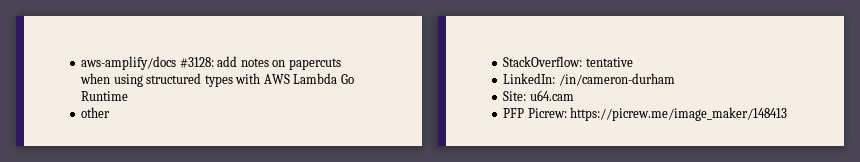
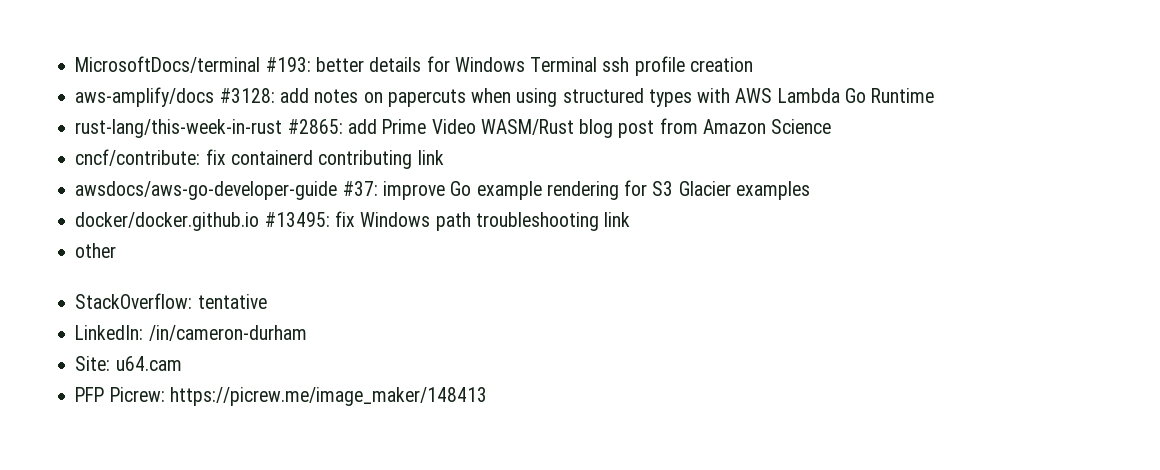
+ MicrosoftDocs/terminal #193: better details for Windows Terminal ssh profile creation
+ rust-lang/this-week-in-rust #2865: add Prime Video WASM/Rust blog post from Amazon Science
+ cncf/contribute: fix containerd contributing link
+ awsdocs/aws-go-developer-guide #37: improve Go example rendering for S3 Glacier examples
+ docker/docker.github.io #13495: fix Windows path troubleshooting link

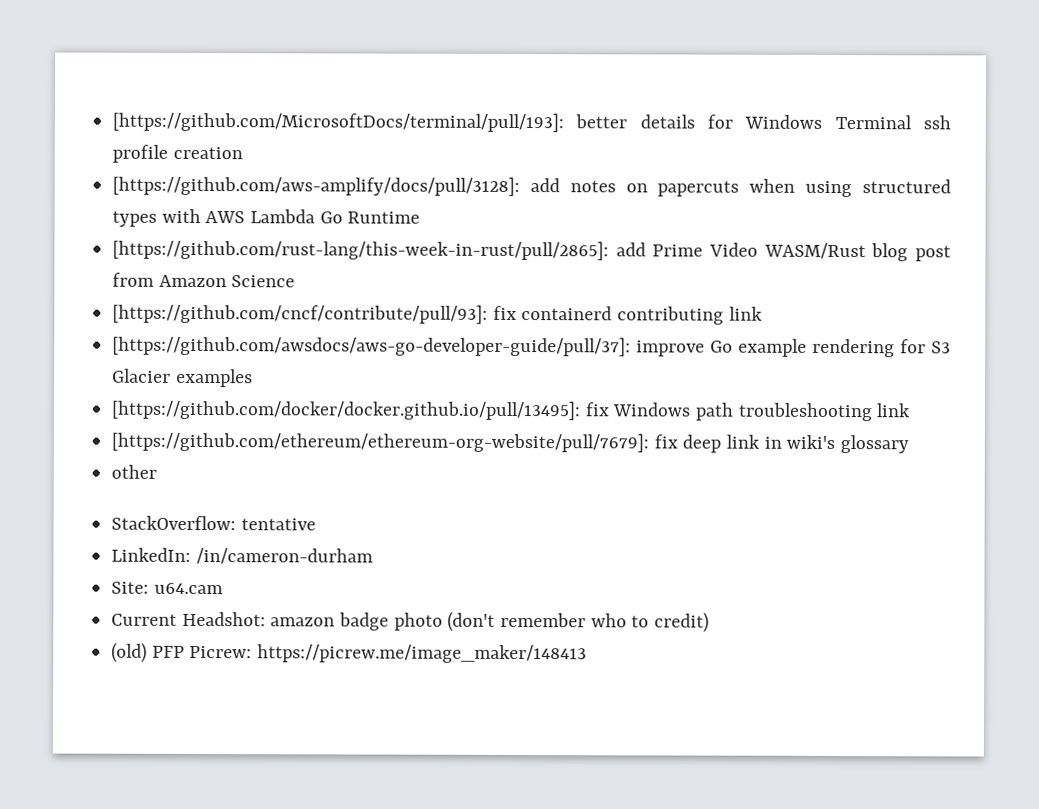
- MicrosoftDocs/terminal #193: better details for Windows Terminal ssh profile creation
+ [https://github.com/MicrosoftDocs/terminal/pull/193]: better details for Windows Terminal ssh profile creation
- aws-amplify/docs #3128: add notes on papercuts when using structured types with AWS Lambda Go Runtime
+ [https://github.com/aws-amplify/docs/pull/3128]: add notes on papercuts when using structured types with AWS Lambda Go Runtime
- rust-lang/this-week-in-rust #2865: add Prime Video WASM/Rust blog post from Amazon Science
+ [https://github.com/rust-lang/this-week-in-rust/pull/2865]: add Prime Video WASM/Rust blog post from Amazon Science
- cncf/contribute: fix containerd contributing link
+ [https://github.com/cncf/contribute/pull/93]: fix containerd contributing link
- awsdocs/aws-go-developer-guide #37: improve Go example rendering for S3 Glacier examples
+ [https://github.com/awsdocs/aws-go-developer-guide/pull/37]: improve Go example rendering for S3 Glacier examples
- docker/docker.github.io #13495: fix Windows path troubleshooting link
+ [https://github.com/docker/docker.github.io/pull/13495]: fix Windows path troubleshooting link
+ [https://github.com/ethereum/ethereum-org-website/pull/7679]: fix deep link in wiki's glossary
- PFP Picrew: https://picrew.me/image_maker/148413
+ Current Headshot: amazon badge photo (don't remember who to credit)
+ (old) PFP Picrew: https://picrew.me/image_maker/148413

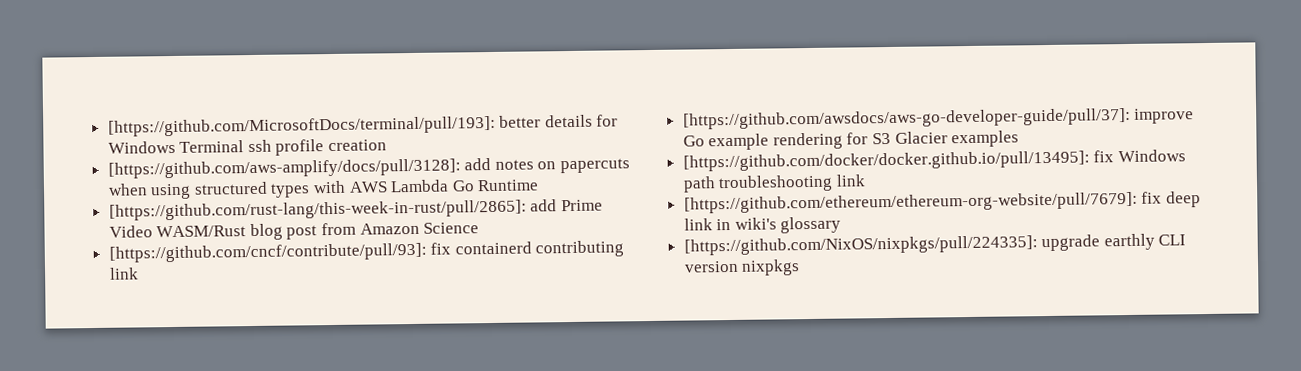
- other
- StackOverflow: tentative
- LinkedIn: /in/cameron-durham
- Site: u64.cam
- Current Headshot: amazon badge photo (don't remember who to credit)
- (old) PFP Picrew: https://picrew.me/image_maker/148413
+ [https://github.com/NixOS/nixpkgs/pull/224335]: upgrade earthly CLI version nixpkgs

